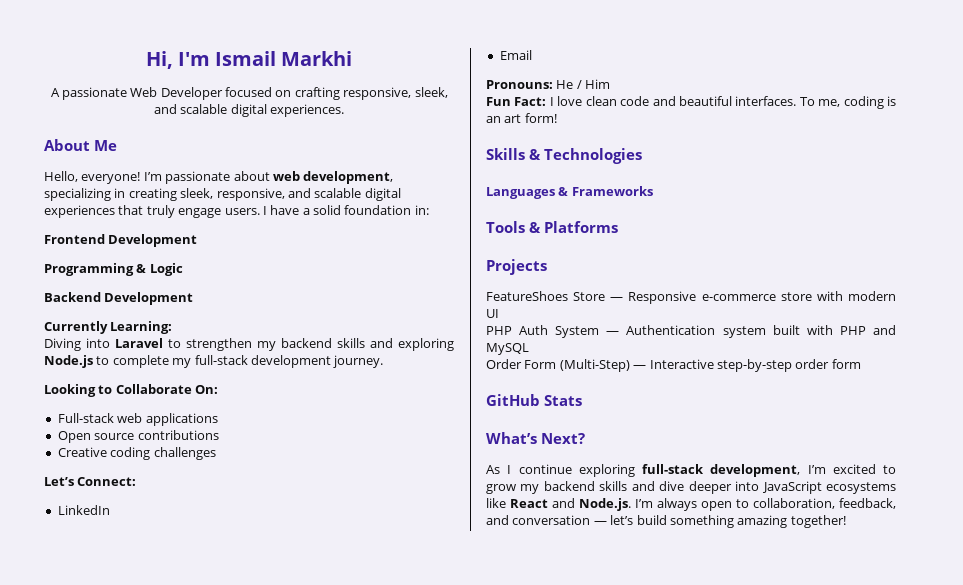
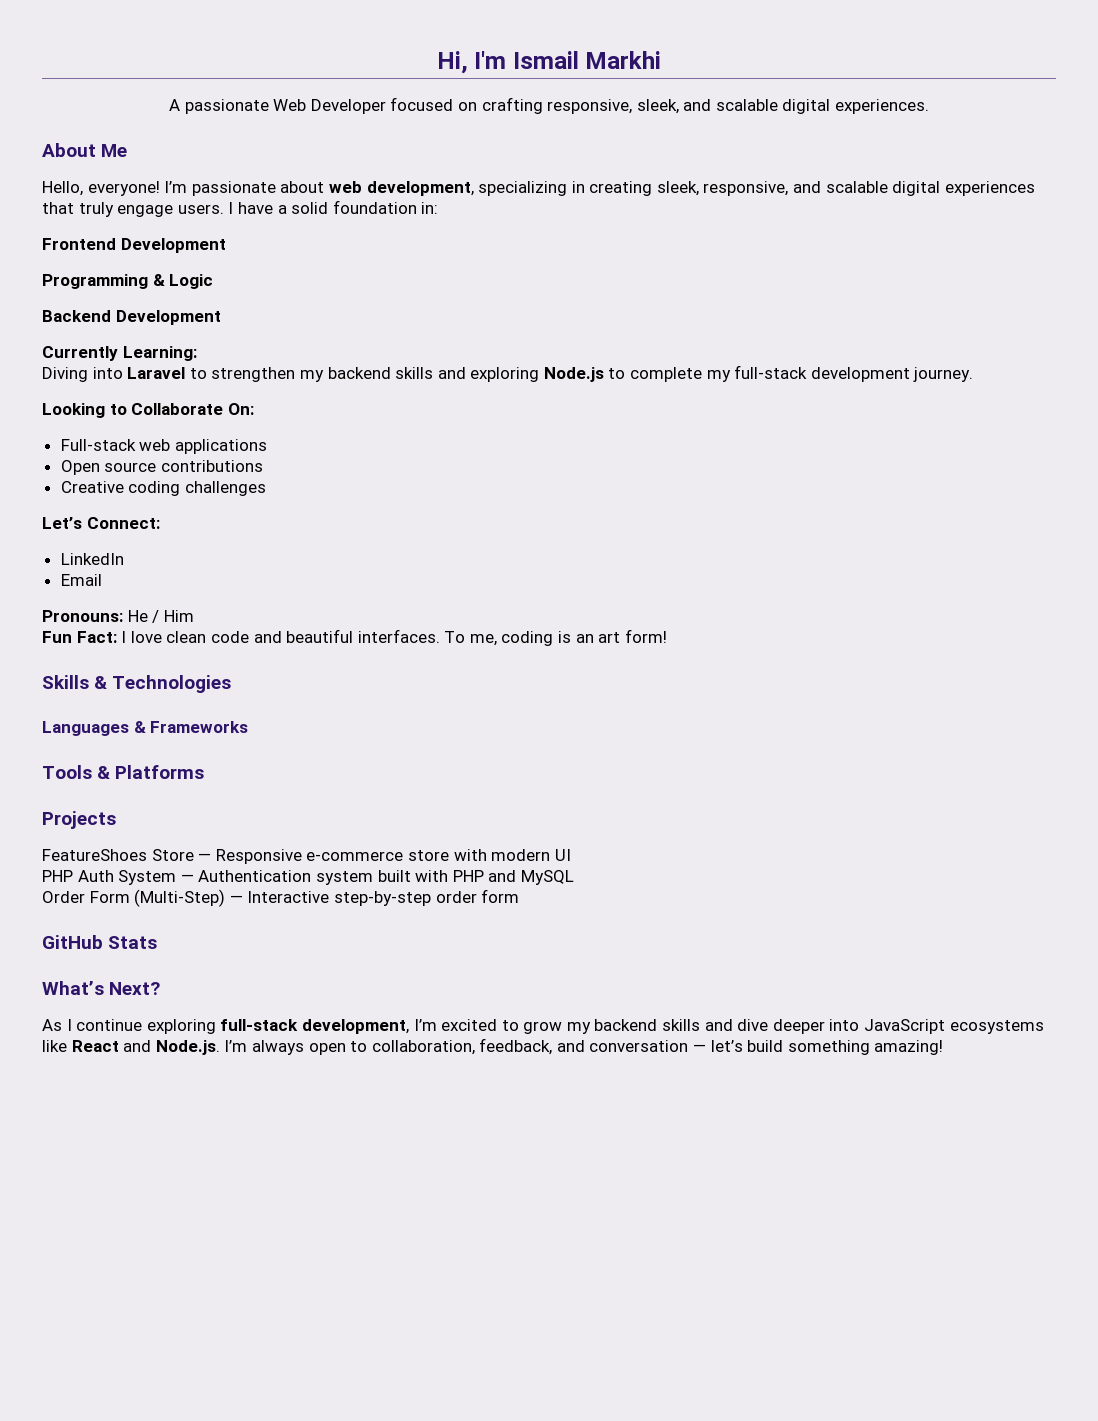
- As I continue exploring full-stack development, I’m excited to grow my backend skills and dive deeper into JavaScript ecosystems like React and Node.js. I’m always open to collaboration, feedback, and conversation — let’s build something amazing together!
+ As I continue exploring full-stack development, I’m excited to grow my backend skills and dive deeper into JavaScript ecosystems like React and Node.js. I’m always open to collaboration, feedback, and conversation — let’s build something amazing!

